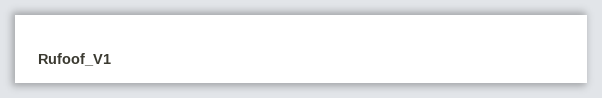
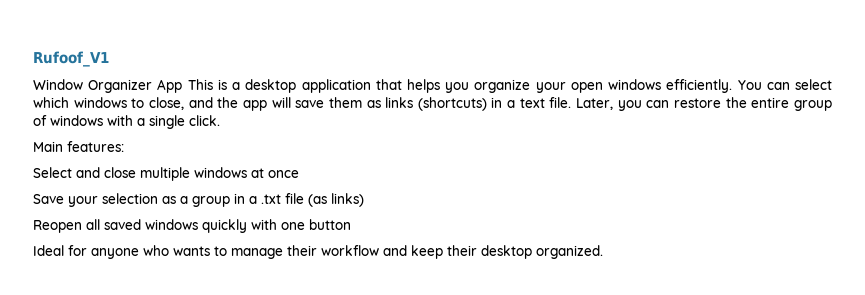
+ Window Organizer App This is a desktop application that helps you organize your open windows efficiently. You can select which windows to close, and the app will save them as links (shortcuts) in a text file. Later, you can restore the entire group of windows with a single click.
+ Main features:
+ Select and close multiple windows at once
+ Save your selection as a group in a .txt file (as links)
+ Reopen all saved windows quickly with one button
+ Ideal for anyone who wants to manage their workflow and keep their desktop organized.

